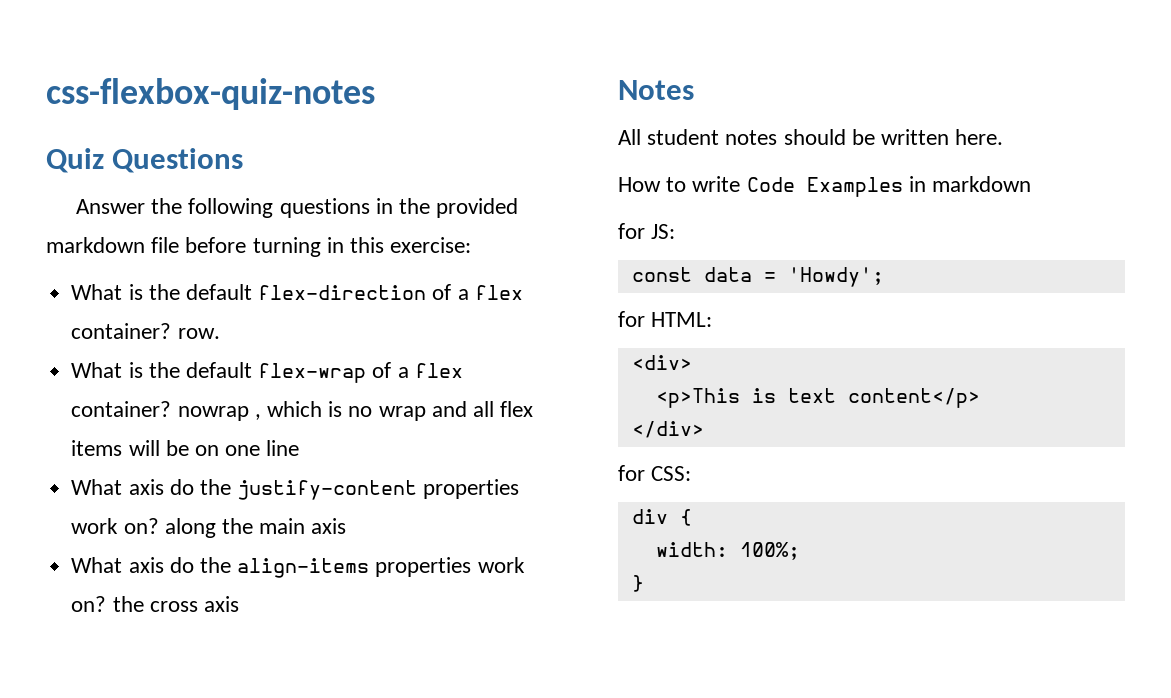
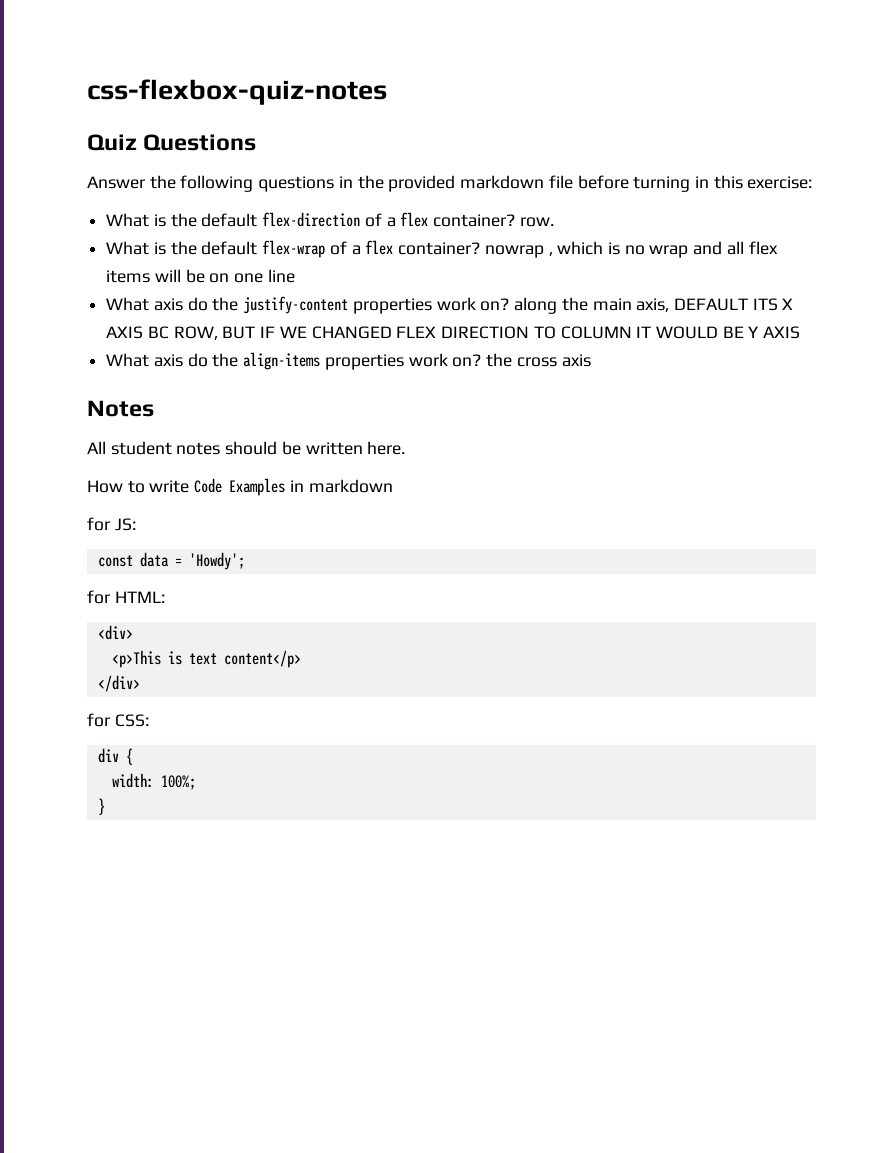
- What axis do the justify-content properties work on? along the main axis
+ What axis do the justify-content properties work on? along the main axis, DEFAULT ITS X AXIS BC ROW, BUT IF WE CHANGED FLEX DIRECTION TO COLUMN IT WOULD BE Y AXIS

